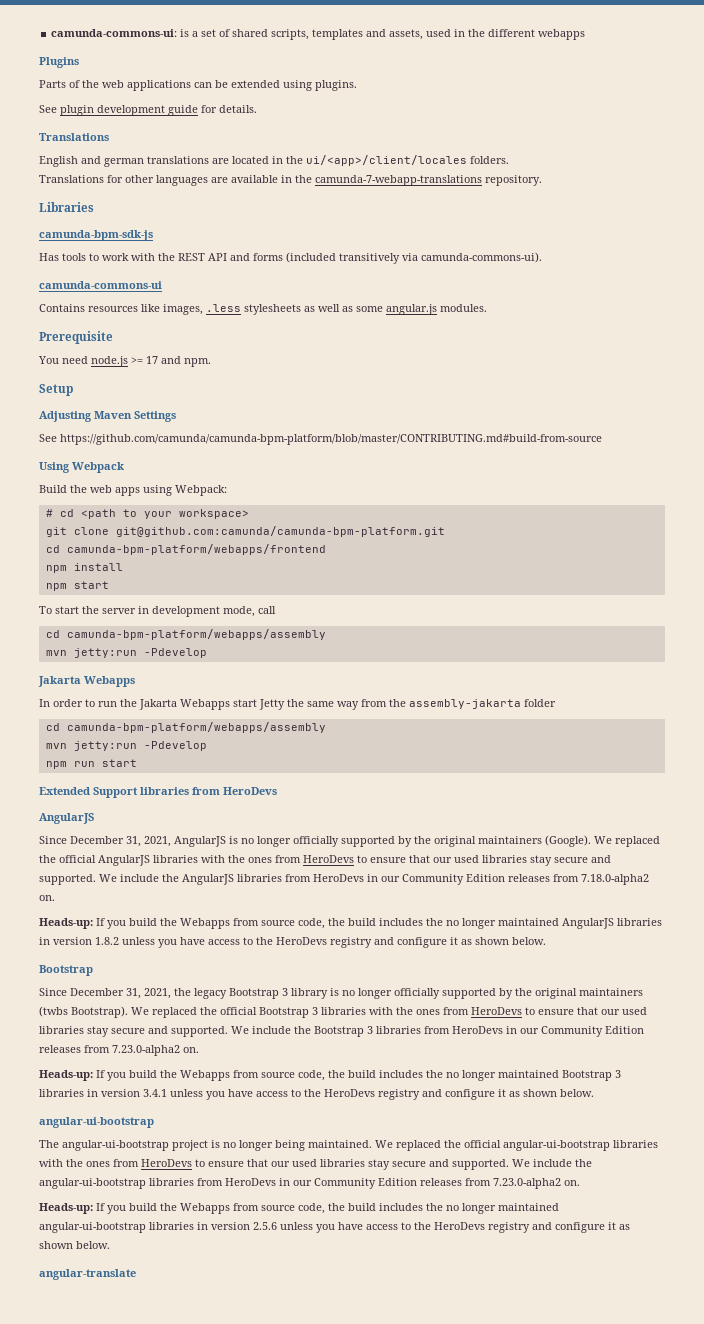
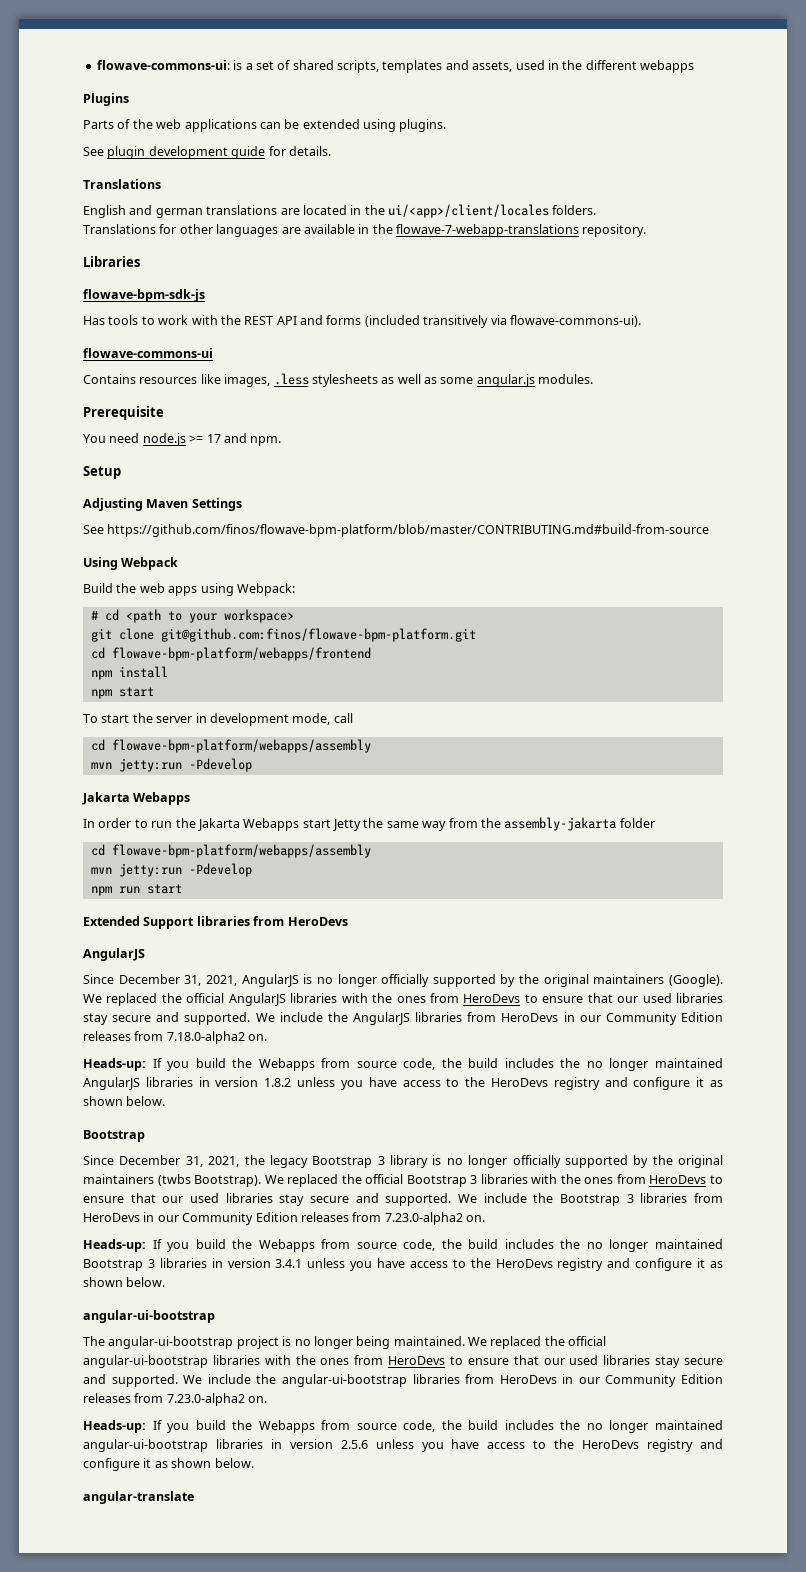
- camunda-commons-ui: is a set of shared scripts, templates and assets, used in the different webapps
+ flowave-commons-ui: is a set of shared scripts, templates and assets, used in the different webapps
- Translations for other languages are available in the camunda-7-webapp-translations repository.
+ Translations for other languages are available in the flowave-7-webapp-translations repository.
- camunda-bpm-sdk-js
+ flowave-bpm-sdk-js
- Has tools to work with the REST API and forms (included transitively via camunda-commons-ui).
- camunda-commons-ui
+ Has tools to work with the REST API and forms (included transitively via flowave-commons-ui).
+ flowave-commons-ui
- See https://github.com/camunda/camunda-bpm-platform/blob/master/CONTRIBUTING.md#build-from-source
+ See https://github.com/finos/flowave-bpm-platform/blob/master/CONTRIBUTING.md#build-from-source
- git clone git@github.com:camunda/camunda-bpm-platform.git
- cd camunda-bpm-platform/webapps/frontend
+ git clone git@github.com:finos/flowave-bpm-platform.git
+ cd flowave-bpm-platform/webapps/frontend
  To start the server in development mode, call
- cd camunda-bpm-platform/webapps/assembly
+ cd flowave-bpm-platform/webapps/assembly
  In order to run the Jakarta Webapps start Jetty the same way from the assembly-jakarta folder
- cd camunda-bpm-platform/webapps/assembly
+ cd flowave-bpm-platform/webapps/assembly

